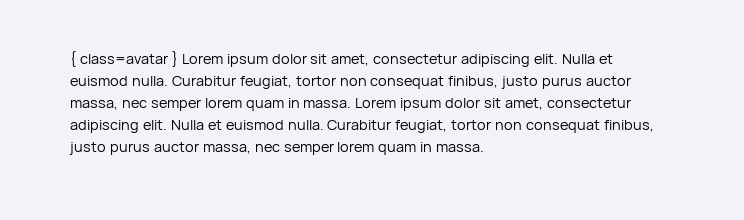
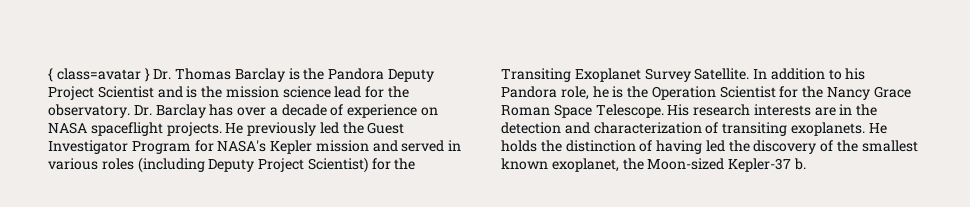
- { class=avatar } Lorem ipsum dolor sit amet, consectetur adipiscing elit. Nulla et euismod nulla. Curabitur feugiat, tortor non consequat finibus, justo purus auctor massa, nec semper lorem quam in massa. Lorem ipsum dolor sit amet, consectetur adipiscing elit. Nulla et euismod nulla. Curabitur feugiat, tortor non consequat finibus, justo purus auctor massa, nec semper lorem quam in massa.
+ { class=avatar } Dr. Thomas Barclay is the Pandora Deputy Project Scientist and is the mission science lead for the observatory. Dr. Barclay has over a decade of experience on NASA spaceflight projects. He previously led the Guest Investigator Program for NASA's Kepler mission and served in various roles (including Deputy Project Scientist) for the Transiting Exoplanet Survey Satellite. In addition to his Pandora role, he is the Operation Scientist for the Nancy Grace Roman Space Telescope. His research interests are in the detection and characterization of transiting exoplanets. He holds the distinction of having led the discovery of the smallest known exoplanet, the Moon-sized Kepler-37 b.

